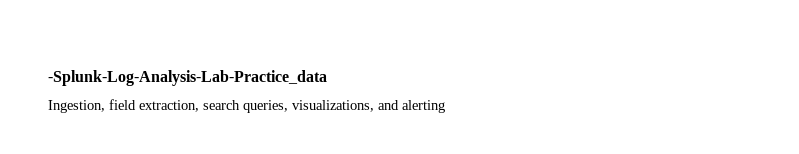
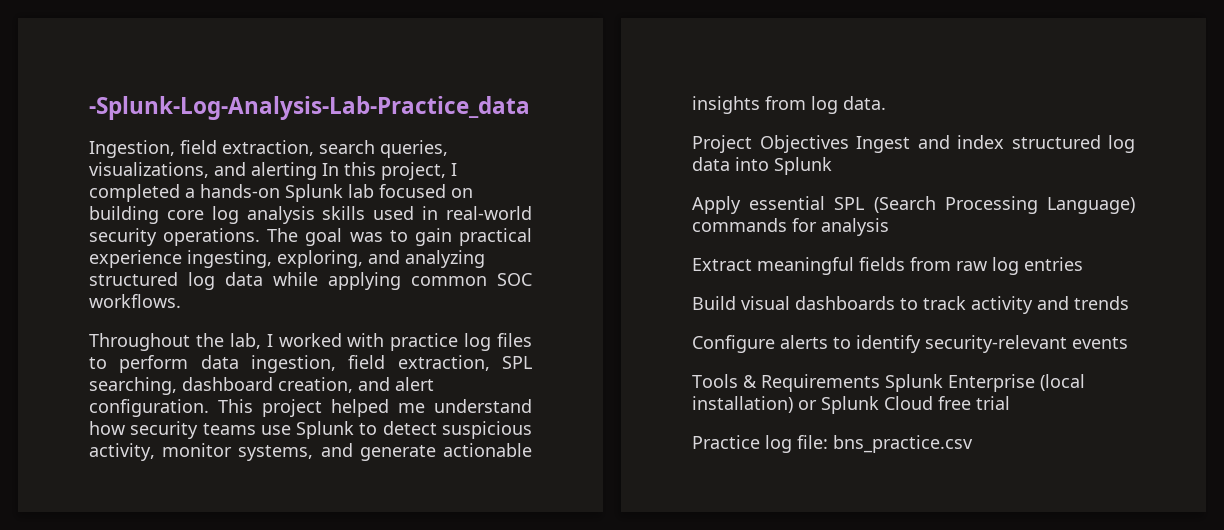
- Ingestion, field extraction, search queries, visualizations, and alerting
+ Ingestion, field extraction, search queries, visualizations, and alerting In this project, I completed a hands-on Splunk lab focused on building core log analysis skills used in real-world security operations. The goal was to gain practical experience ingesting, exploring, and analyzing structured log data while applying common SOC workflows.
+ Throughout the lab, I worked with practice log files to perform data ingestion, field extraction, SPL searching, dashboard creation, and alert configuration. This project helped me understand how security teams use Splunk to detect suspicious activity, monitor systems, and generate actionable insights from log data.
+ Project Objectives Ingest and index structured log data into Splunk
+ Apply essential SPL (Search Processing Language) commands for analysis
+ Extract meaningful fields from raw log entries
+ Build visual dashboards to track activity and trends
+ Configure alerts to identify security-relevant events
+ Tools & Requirements Splunk Enterprise (local installation) or Splunk Cloud free trial
+ Practice log file: bns_practice.csv

